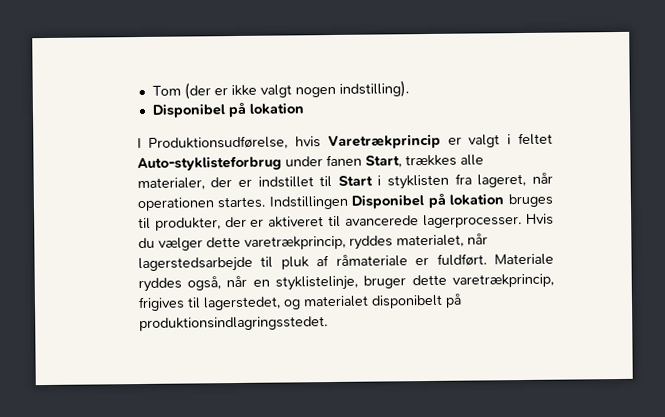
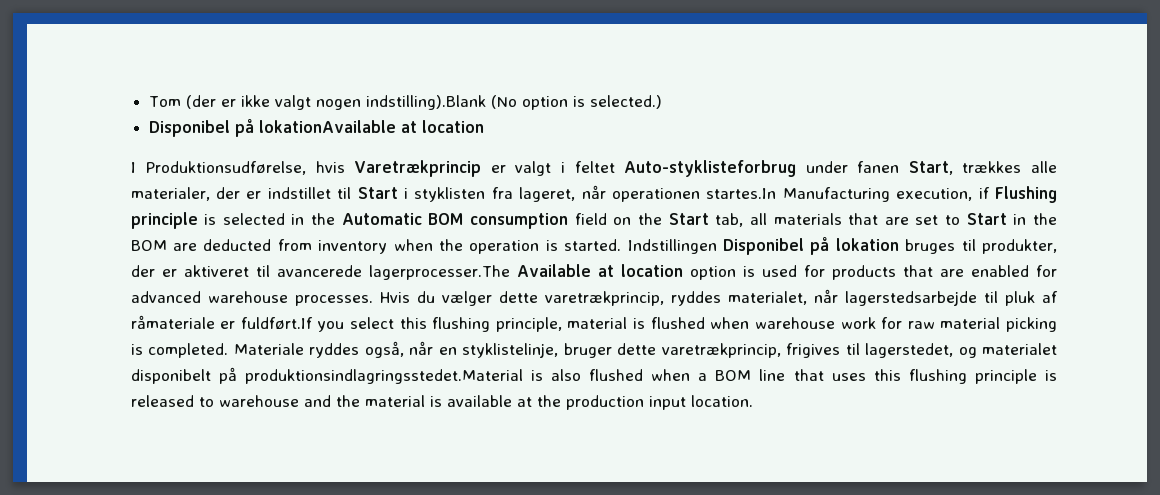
- Tom (der er ikke valgt nogen indstilling).
- Disponibel på lokation
+ Tom (der er ikke valgt nogen indstilling).Blank (No option is selected.)
+ Disponibel på lokationAvailable at location
- I Produktionsudførelse, hvis Varetrækprincip er valgt i feltet Auto-styklisteforbrug under fanen Start, trækkes alle materialer, der er indstillet til Start i styklisten fra lageret, når operationen startes.
+ I Produktionsudførelse, hvis Varetrækprincip er valgt i feltet Auto-styklisteforbrug under fanen Start, trækkes alle materialer, der er indstillet til Start i styklisten fra lageret, når operationen startes.In Manufacturing execution, if Flushing principle is selected in the Automatic BOM consumption field on the Start tab, all materials that are set to Start in the BOM are deducted from inventory when the operation is started.
- Indstillingen Disponibel på lokation bruges til produkter, der er aktiveret til avancerede lagerprocesser.
+ Indstillingen Disponibel på lokation bruges til produkter, der er aktiveret til avancerede lagerprocesser.The Available at location option is used for products that are enabled for advanced warehouse processes.
- Hvis du vælger dette varetrækprincip, ryddes materialet, når lagerstedsarbejde til pluk af råmateriale er fuldført.
+ Hvis du vælger dette varetrækprincip, ryddes materialet, når lagerstedsarbejde til pluk af råmateriale er fuldført.If you select this flushing principle, material is flushed when warehouse work for raw material picking is completed.
- Materiale ryddes også, når en styklistelinje, bruger dette varetrækprincip, frigives til lagerstedet, og materialet disponibelt på produktionsindlagringsstedet.
+ Materiale ryddes også, når en styklistelinje, bruger dette varetrækprincip, frigives til lagerstedet, og materialet disponibelt på produktionsindlagringsstedet.Material is also flushed when a BOM line that uses this flushing principle is released to warehouse and the material is available at the production input location.

